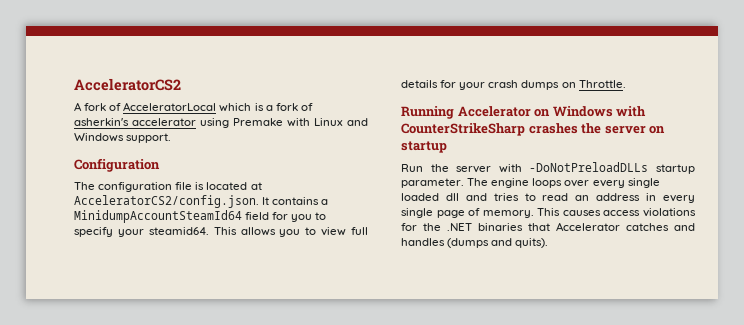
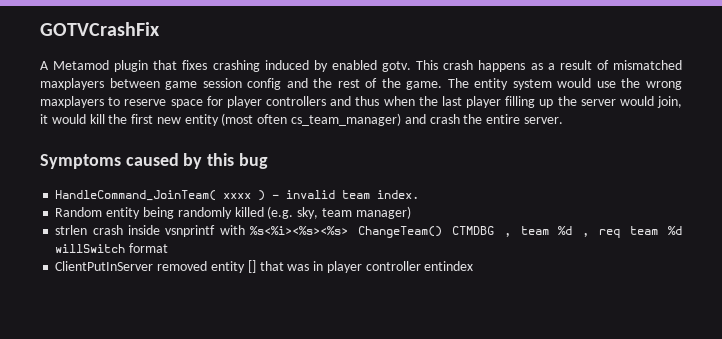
- AcceleratorCS2
+ GOTVCrashFix
- A fork of AcceleratorLocal which is a fork of asherkin's accelerator using Premake with Linux and Windows support.
- Configuration
- The configuration file is located at AcceleratorCS2/config.json. It contains a MinidumpAccountSteamId64 field for you to specify your steamid64. This allows you to view full details for your crash dumps on Throttle.
- Running Accelerator on Windows with CounterStrikeSharp crashes the server on startup
- Run the server with -DoNotPreloadDLLs startup parameter. The engine loops over every single loaded dll and tries to read an address in every single page of memory. This causes access violations for the .NET binaries that Accelerator catches and handles (dumps and quits).
+ A Metamod plugin that fixes crashing induced by enabled gotv. This crash happens as a result of mismatched maxplayers between game session config and the rest of the game. The entity system would use the wrong maxplayers to reserve space for player controllers and thus when the last player filling up the server would join, it would kill the first new entity (most often cs_team_manager) and crash the entire server.
+ Symptoms caused by this bug
+ HandleCommand_JoinTeam( xxxx ) - invalid team index.
+ Random entity being randomly killed (e.g. sky, team manager)
+ strlen crash inside vsnprintf with %s<%i><%s><%s> ChangeTeam() CTMDBG , team %d , req team %d willSwitch format
+ ClientPutInServer removed entity [] that was in player controller entindex

